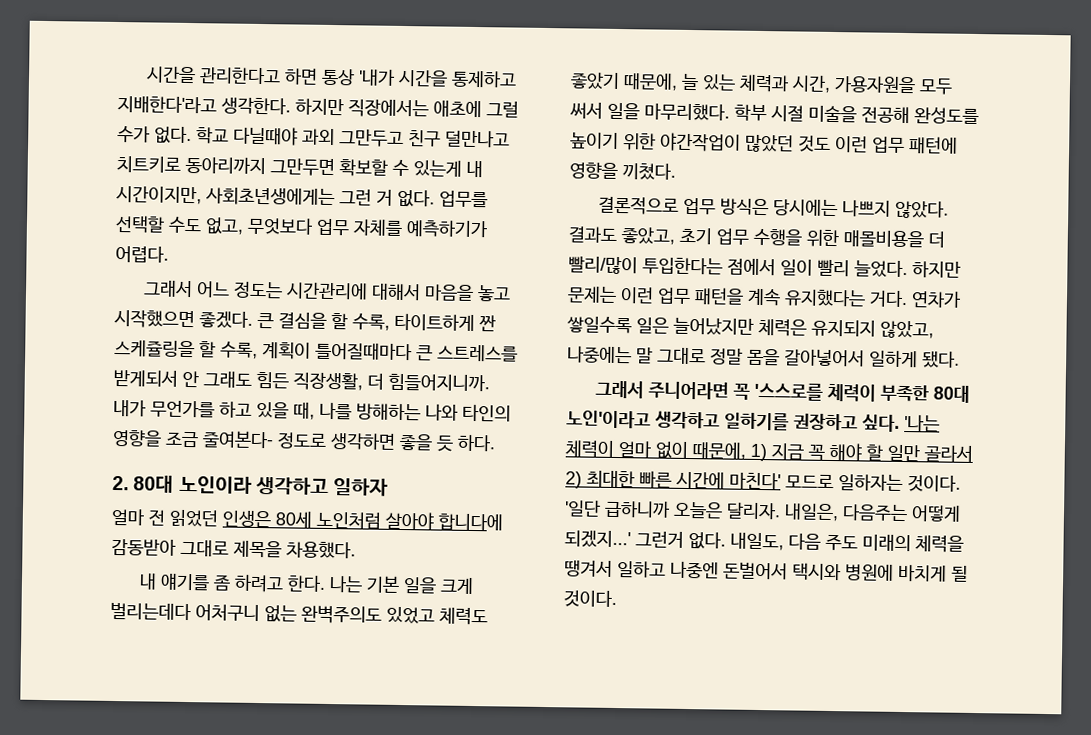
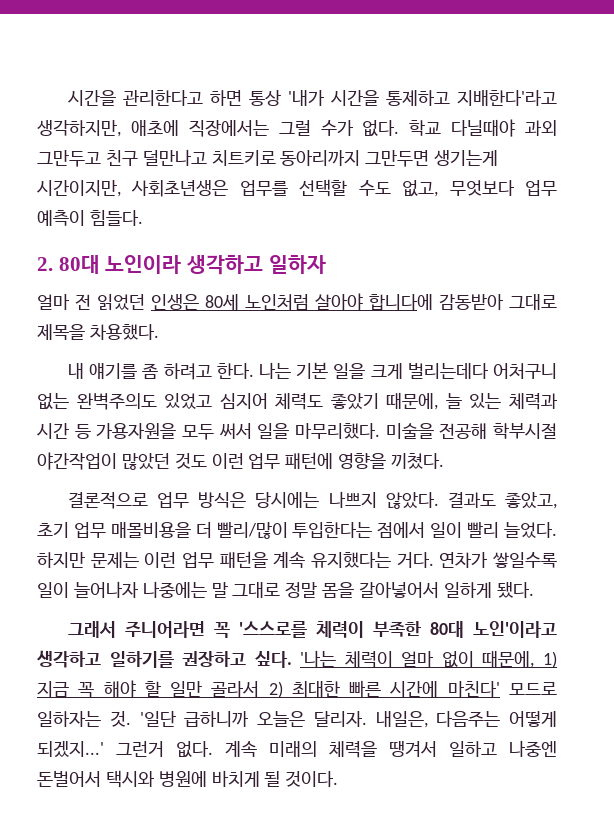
- 시간을 관리한다고 하면 통상 '내가 시간을 통제하고 지배한다'라고 생각한다. 하지만 직장에서는 애초에 그럴 수가 없다.
+ 시간을 관리한다고 하면 통상 '내가 시간을 통제하고 지배한다'라고 생각하지만, 애초에 직장에서는 그럴 수가 없다.
- 학교 다닐때야 과외 그만두고 친구 덜만나고 치트키로 동아리까지 그만두면 확보할 수 있는게 내 시간이지만, 사회초년생에게는 그런 거 없다. 업무를 선택할 수도 없고, 무엇보다 업무 자체를 예측하기가 어렵다.
- 그래서 어느 정도는 시간관리에 대해서 마음을 놓고 시작했으면 좋겠다. 큰 결심을 할 수록, 타이트하게 짠 스케쥴링을 할 수록, 계획이 틀어질때마다 큰 스트레스를 받게되서 안 그래도 힘든 직장생활, 더 힘들어지니까. 내가 무언가를 하고 있을 때, 나를 방해하는 나와 타인의 영향을 조금 줄여본다- 정도로 생각하면 좋을 듯 하다.
+ 학교 다닐때야 과외 그만두고 친구 덜만나고 치트키로 동아리까지 그만두면 생기는게 시간이지만, 사회초년생은 업무를 선택할 수도 없고, 무엇보다 업무 예측이 힘들다.
- 나는 기본 일을 크게 벌리는데다 어처구니 없는 완벽주의도 있었고 체력도 좋았기 때문에, 늘 있는 체력과 시간, 가용자원을 모두 써서 일을 마무리했다.
+ 나는 기본 일을 크게 벌리는데다 어처구니 없는 완벽주의도 있었고 심지어 체력도 좋았기 때문에, 늘 있는 체력과 시간 등 가용자원을 모두 써서 일을 마무리했다.
- 학부 시절 미술을 전공해 완성도를 높이기 위한 야간작업이 많았던 것도 이런 업무 패턴에 영향을 끼쳤다.
+ 미술을 전공해 학부시절 야간작업이 많았던 것도 이런 업무 패턴에 영향을 끼쳤다.
- 결과도 좋았고, 초기 업무 수행을 위한 매몰비용을 더 빨리/많이 투입한다는 점에서 일이 빨리 늘었다.
+ 결과도 좋았고, 초기 업무 매몰비용을 더 빨리/많이 투입한다는 점에서 일이 빨리 늘었다.
- 연차가 쌓일수록 일은 늘어났지만 체력은 유지되지 않았고, 나중에는 말 그대로 정말 몸을 갈아넣어서 일하게 됐다.
+ 연차가 쌓일수록 일이 늘어나자 나중에는 말 그대로 정말 몸을 갈아넣어서 일하게 됐다.
- '나는 체력이 얼마 없이 때문에, 1) 지금 꼭 해야 할 일만 골라서 2) 최대한 빠른 시간에 마친다' 모드로 일하자는 것이다.
+ '나는 체력이 얼마 없이 때문에, 1) 지금 꼭 해야 할 일만 골라서 2) 최대한 빠른 시간에 마친다' 모드로 일하자는 것.
- 내일도, 다음 주도 미래의 체력을 땡겨서 일하고 나중엔 돈벌어서 택시와 병원에 바치게 될 것이다.
+ 계속 미래의 체력을 땡겨서 일하고 나중엔 돈벌어서 택시와 병원에 바치게 될 것이다.

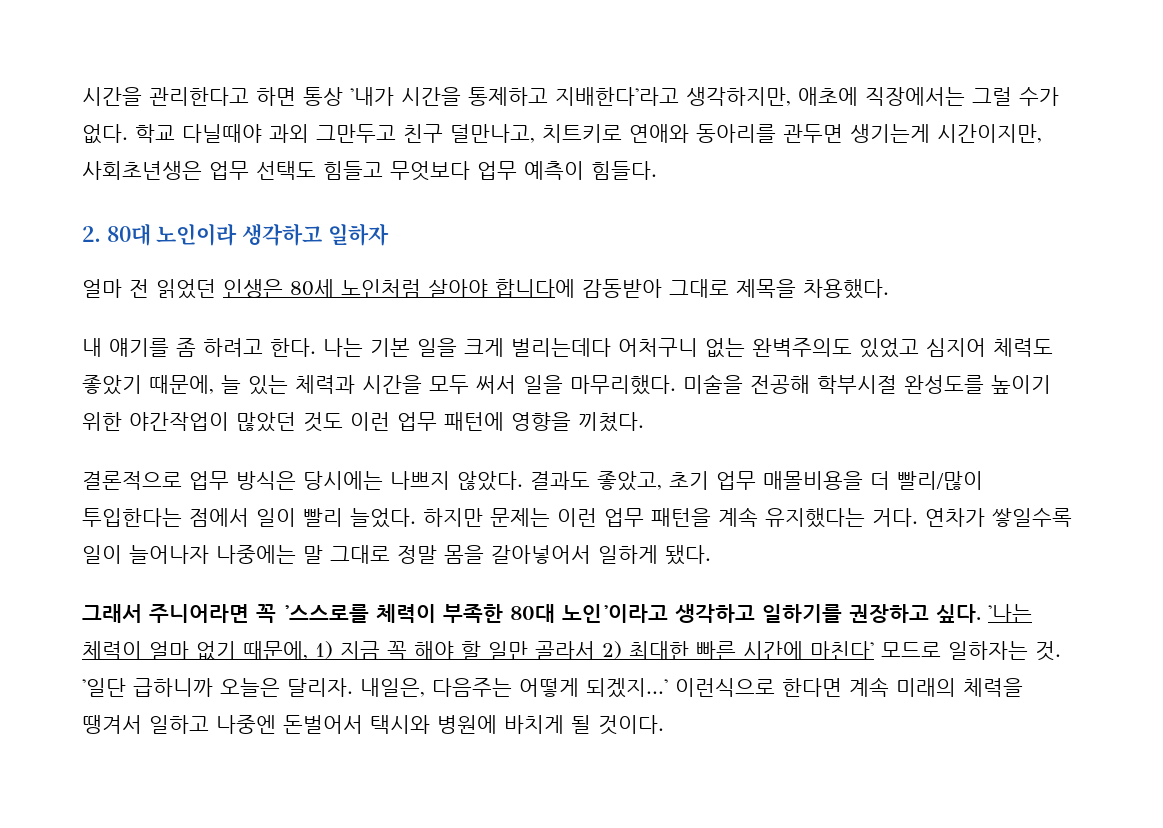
- 학교 다닐때야 과외 그만두고 친구 덜만나고 치트키로 동아리까지 그만두면 생기는게 시간이지만, 사회초년생은 업무를 선택할 수도 없고, 무엇보다 업무 예측이 힘들다.
+ 학교 다닐때야 과외 그만두고 친구 덜만나고, 치트키로 연애와 동아리를 관두면 생기는게 시간이지만, 사회초년생은 업무 선택도 힘들고 무엇보다 업무 예측이 힘들다.
- 나는 기본 일을 크게 벌리는데다 어처구니 없는 완벽주의도 있었고 심지어 체력도 좋았기 때문에, 늘 있는 체력과 시간 등 가용자원을 모두 써서 일을 마무리했다.
+ 나는 기본 일을 크게 벌리는데다 어처구니 없는 완벽주의도 있었고 심지어 체력도 좋았기 때문에, 늘 있는 체력과 시간을 모두 써서 일을 마무리했다.
- 미술을 전공해 학부시절 야간작업이 많았던 것도 이런 업무 패턴에 영향을 끼쳤다.
+ 미술을 전공해 학부시절 완성도를 높이기 위한 야간작업이 많았던 것도 이런 업무 패턴에 영향을 끼쳤다.
- '나는 체력이 얼마 없이 때문에, 1) 지금 꼭 해야 할 일만 골라서 2) 최대한 빠른 시간에 마친다' 모드로 일하자는 것.
+ '나는 체력이 얼마 없기 때문에, 1) 지금 꼭 해야 할 일만 골라서 2) 최대한 빠른 시간에 마친다' 모드로 일하자는 것.
- 그런거 없다. 계속 미래의 체력을 땡겨서 일하고 나중엔 돈벌어서 택시와 병원에 바치게 될 것이다.
+ 이런식으로 한다면 계속 미래의 체력을 땡겨서 일하고 나중엔 돈벌어서 택시와 병원에 바치게 될 것이다.

